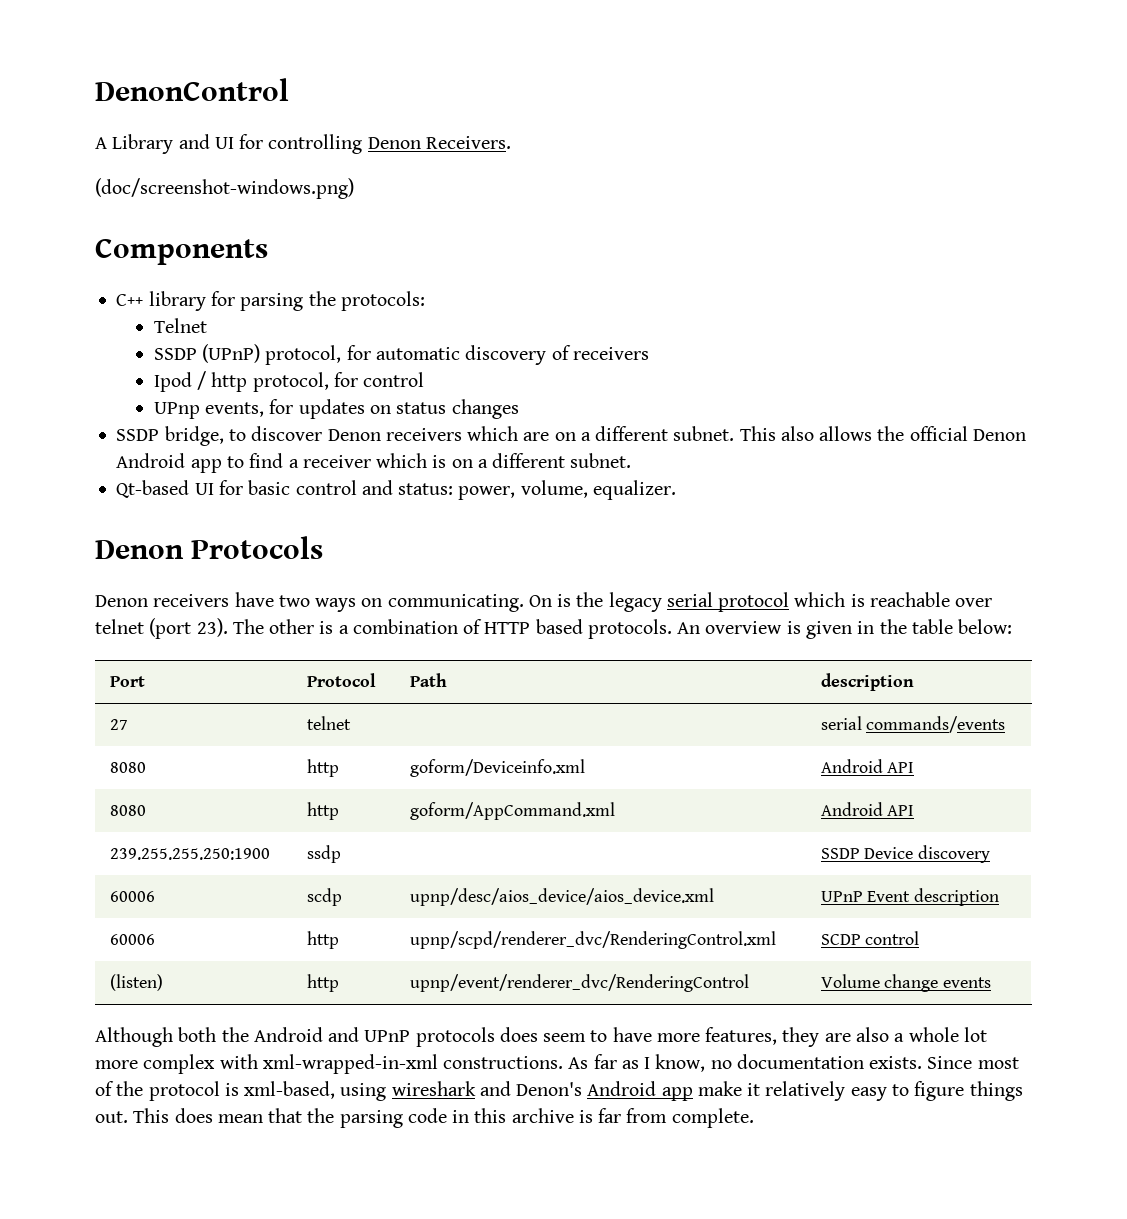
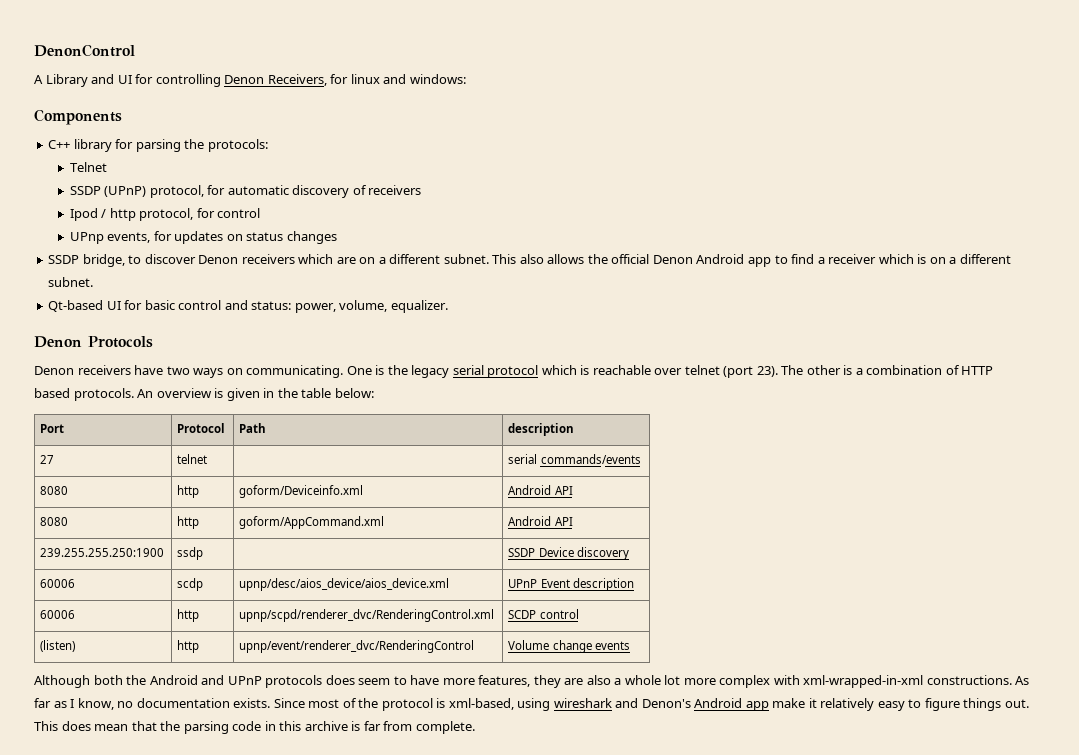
- A Library and UI for controlling Denon Receivers.
- (doc/screenshot-windows.png)
+ A Library and UI for controlling Denon Receivers, for linux and windows:
- On is the legacy serial protocol which is reachable over telnet (port 23).
+ One is the legacy serial protocol which is reachable over telnet (port 23).

